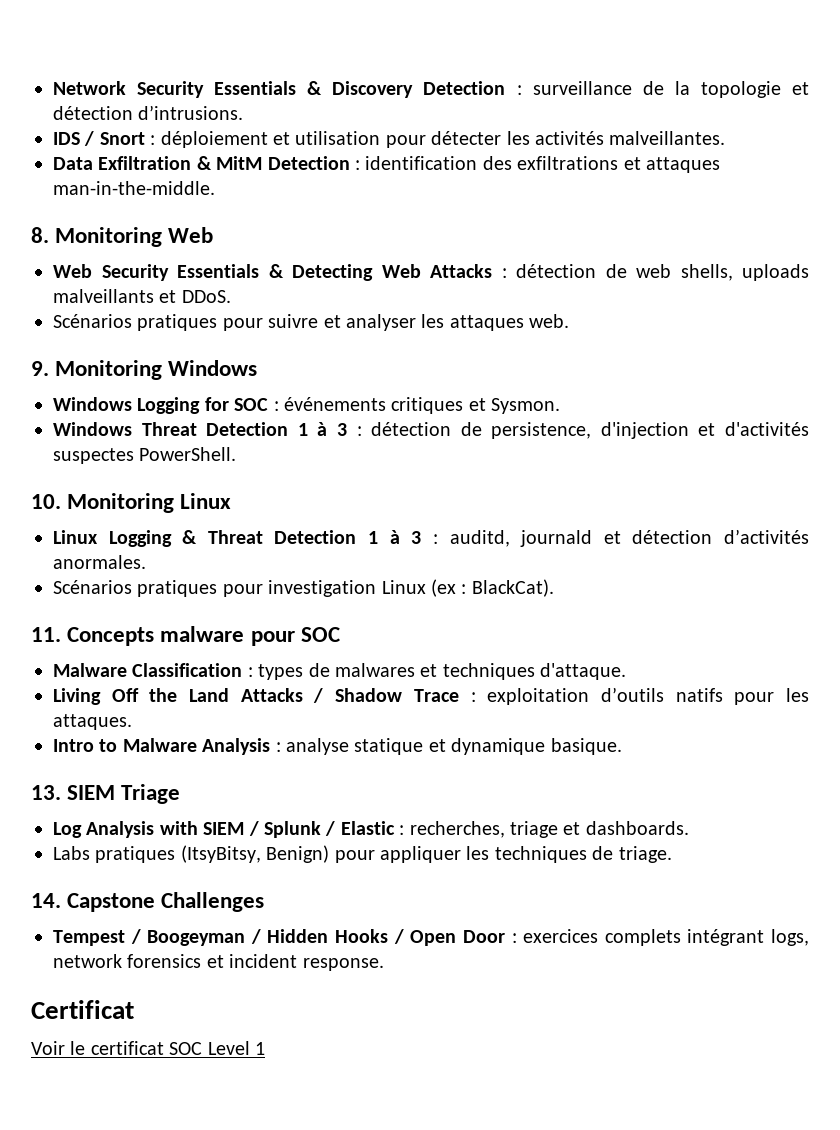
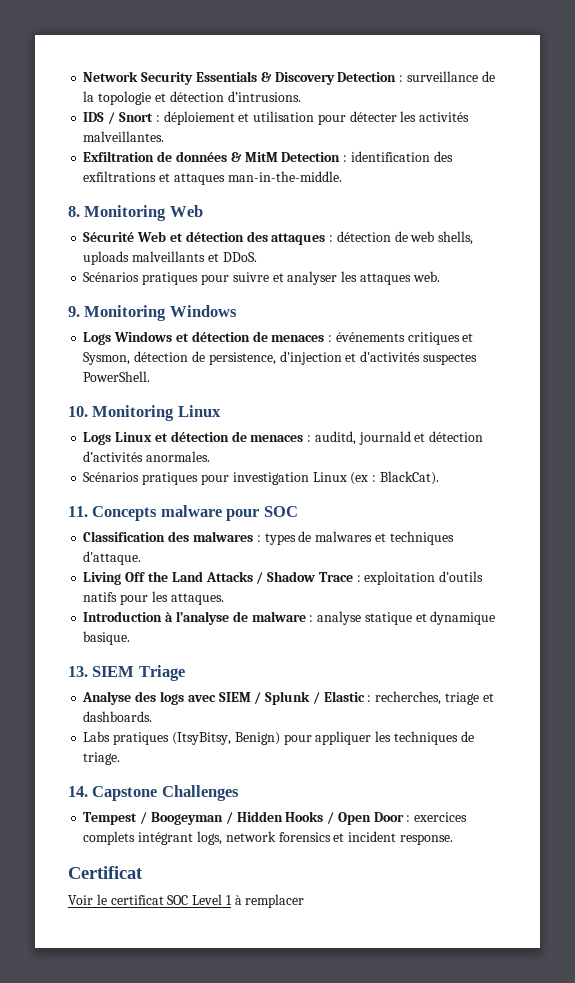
- Data Exfiltration & MitM Detection : identification des exfiltrations et attaques man-in-the-middle.
+ Exfiltration de données & MitM Detection : identification des exfiltrations et attaques man-in-the-middle.
- Web Security Essentials & Detecting Web Attacks : détection de web shells, uploads malveillants et DDoS.
+ Sécurité Web et détection des attaques : détection de web shells, uploads malveillants et DDoS.
- Windows Logging for SOC : événements critiques et Sysmon.
- Windows Threat Detection 1 à 3 : détection de persistence, d'injection et d'activités suspectes PowerShell.
+ Logs Windows et détection de menaces : événements critiques et Sysmon, détection de persistence, d'injection et d'activités suspectes PowerShell.
- Linux Logging & Threat Detection 1 à 3 : auditd, journald et détection d’activités anormales.
+ Logs Linux et détection de menaces : auditd, journald et détection d’activités anormales.
- Malware Classification : types de malwares et techniques d'attaque.
+ Classification des malwares : types de malwares et techniques d'attaque.
- Intro to Malware Analysis : analyse statique et dynamique basique.
+ Introduction à l’analyse de malware : analyse statique et dynamique basique.
- Log Analysis with SIEM / Splunk / Elastic : recherches, triage et dashboards.
+ Analyse des logs avec SIEM / Splunk / Elastic : recherches, triage et dashboards.
- Voir le certificat SOC Level 1
+ Voir le certificat SOC Level 1 à remplacer

